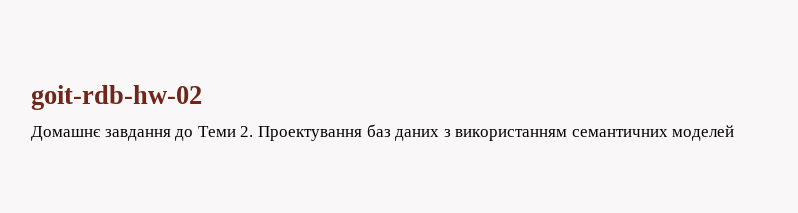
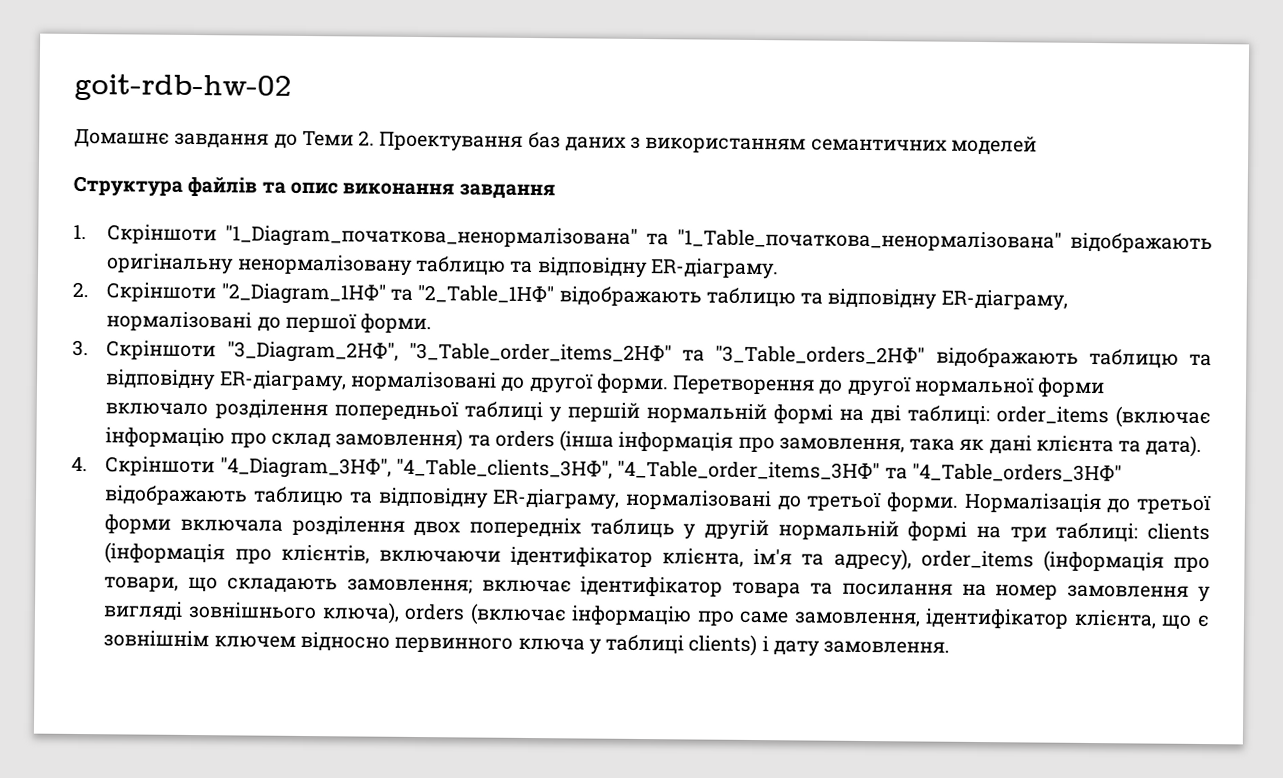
+ Структура файлів та опис виконання завдання
+ 1. Скріншоти "1_Diagram_початкова_ненормалізована" та "1_Table_початкова_ненормалізована" відображають оригінальну ненормалізовану таблицю та відповідну ER-діаграму.
+ 2. Скріншоти "2_Diagram_1НФ" та "2_Table_1НФ" відображають таблицю та відповідну ER-діаграму, нормалізовані до першої форми.
+ 3. Скріншоти "3_Diagram_2НФ", "3_Table_order_items_2НФ" та "3_Table_orders_2НФ" відображають таблицю та відповідну ER-діаграму, нормалізовані до другої форми. Перетворення до другої нормальної форми включало розділення попередньої таблиці у першій нормальній формі на дві таблиці: order_items (включає інформацію про склад замовлення) та orders (інша інформація про замовлення, така як дані клієнта та дата).
+ 4. Скріншоти "4_Diagram_3НФ", "4_Table_clients_3НФ", "4_Table_order_items_3НФ" та "4_Table_orders_3НФ" відображають таблицю та відповідну ER-діаграму, нормалізовані до третьої форми. Нормалізація до третьої форми включала розділення двох попередніх таблиць у другій нормальній формі на три таблиці: clients (інформація про клієнтів, включаючи ідентифікатор клієнта, ім'я та адресу), order_items (інформація про товари, що складають замовлення; включає ідентифікатор товара та посилання на номер замовлення у вигляді зовнішнього ключа), orders (включає інформацію про саме замовлення, ідентифікатор клієнта, що є зовнішнім ключем відносно первинного ключа у таблиці clients) і дату замовлення.

